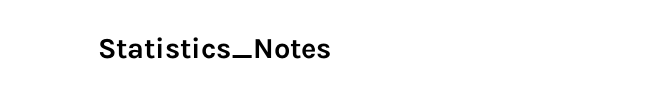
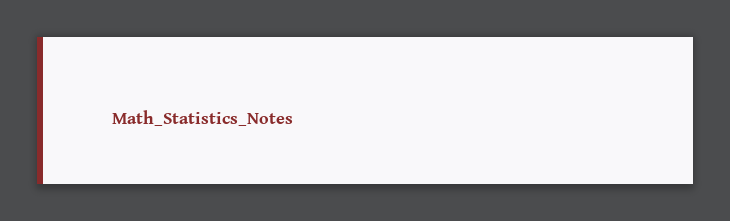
- Statistics_Notes
+ Math_Statistics_Notes

